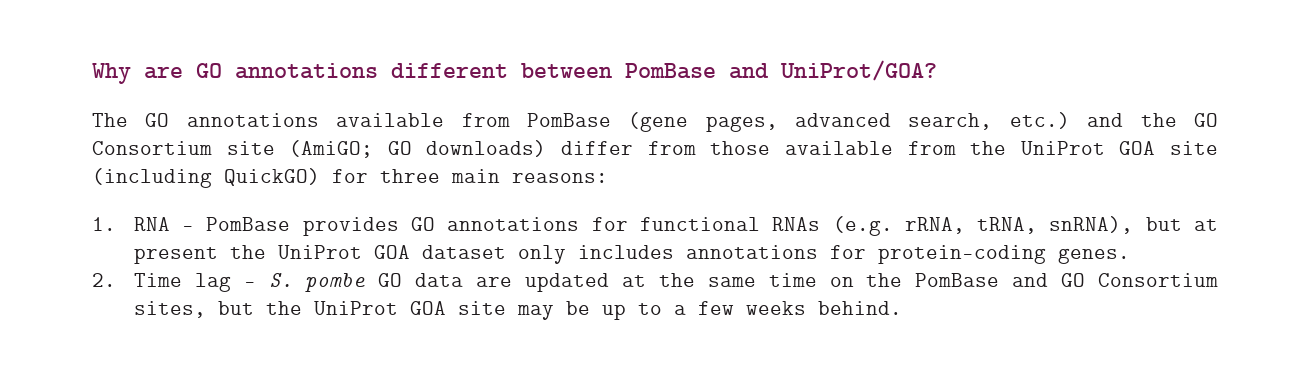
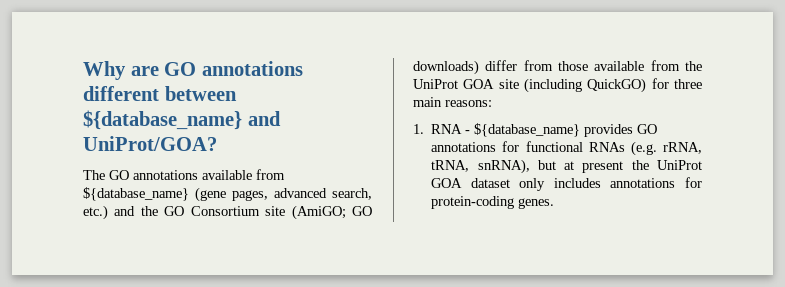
- Why are GO annotations different between PomBase and UniProt/GOA?
+ Why are GO annotations different between ${database_name} and UniProt/GOA?
- The GO annotations available from PomBase (gene pages, advanced search, etc.) and the GO Consortium site (AmiGO; GO downloads) differ from those available from the UniProt GOA site (including QuickGO) for three main reasons:
+ The GO annotations available from ${database_name} (gene pages, advanced search, etc.) and the GO Consortium site (AmiGO; GO downloads) differ from those available from the UniProt GOA site (including QuickGO) for three main reasons:
- 1. RNA - PomBase provides GO annotations for functional RNAs (e.g. rRNA, tRNA, snRNA), but at present the UniProt GOA dataset only includes annotations for protein-coding genes.
+ 1. RNA - ${database_name} provides GO annotations for functional RNAs (e.g. rRNA, tRNA, snRNA), but at present the UniProt GOA dataset only includes annotations for protein-coding genes.
- 2. Time lag - S. pombe GO data are updated at the same time on the PomBase and GO Consortium sites, but the UniProt GOA site may be up to a few weeks behind.

